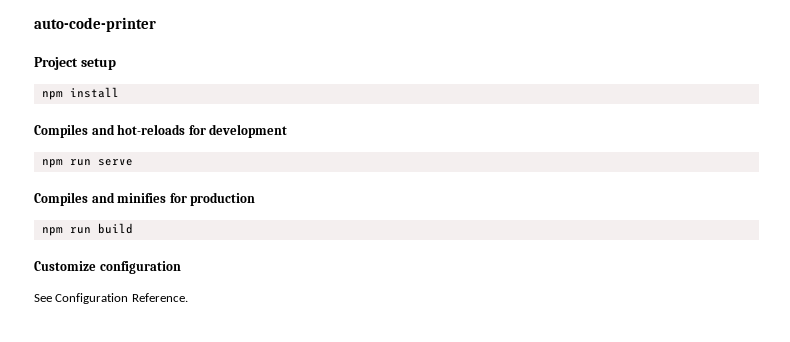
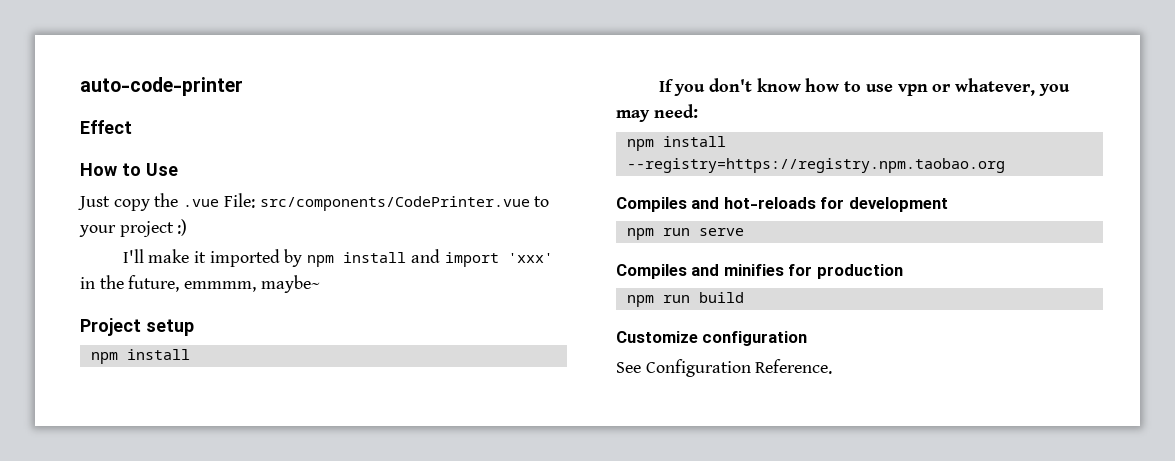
+ Effect
+ How to Use
+ Just copy the .vue File: src/components/CodePrinter.vue to your project :)
+ I'll make it imported by npm install and import 'xxx' in the future, emmmm, maybe~
  Project setup
  npm install
+ If you don't know how to use vpn or whatever, you may need:
+ npm install --registry=https://registry.npm.taobao.org

